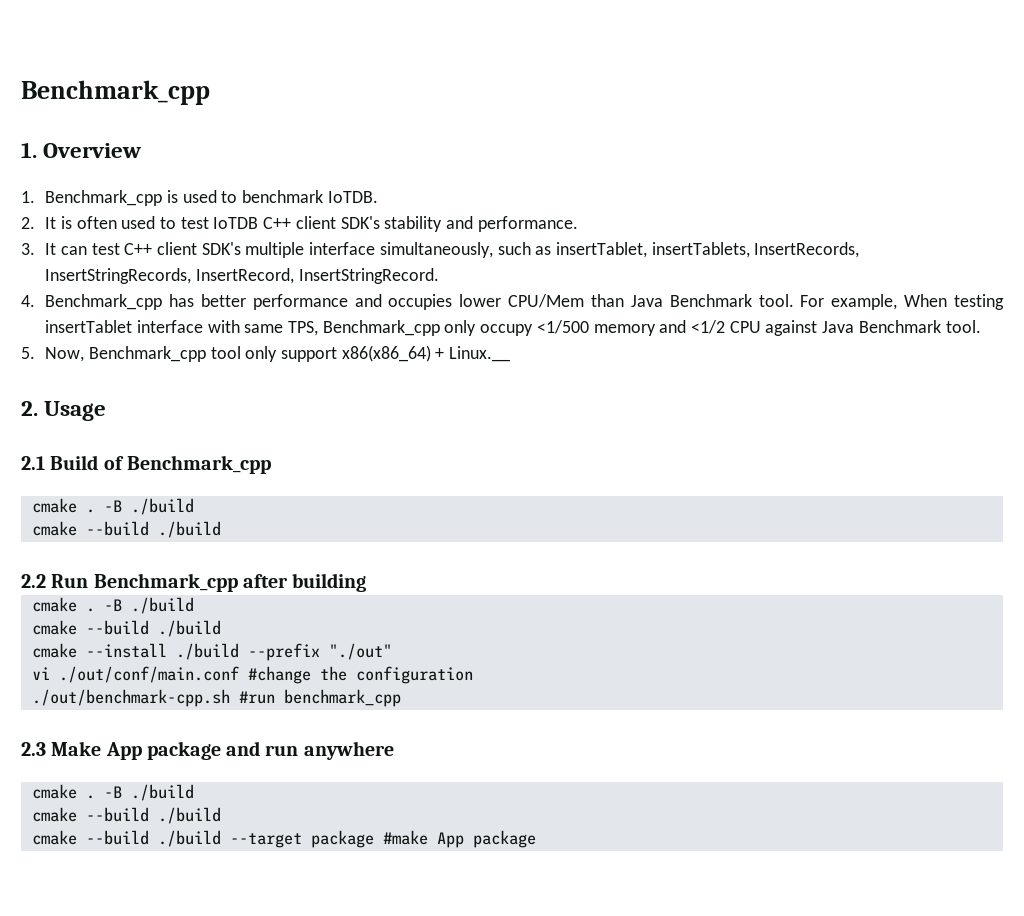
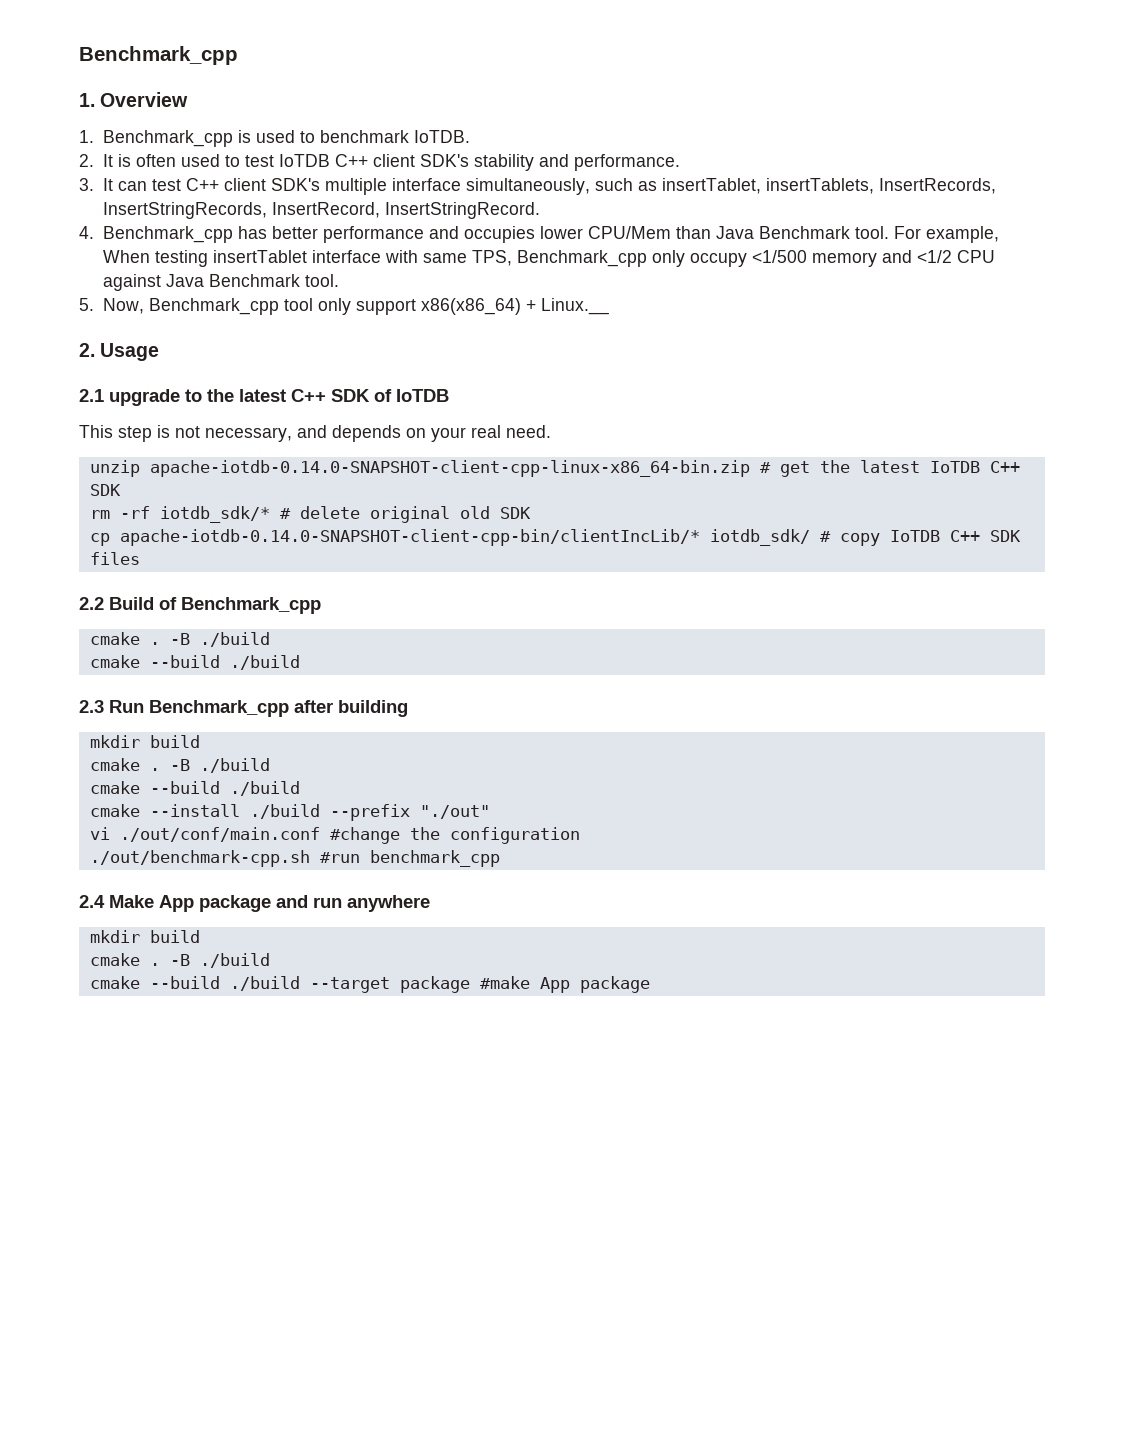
- 2.1 Build of Benchmark_cpp
+ 2.1 upgrade to the latest C++ SDK of IoTDB
+ This step is not necessary, and depends on your real need.
+ unzip apache-iotdb-0.14.0-SNAPSHOT-client-cpp-linux-x86_64-bin.zip # get the latest IoTDB C++ SDK
+ rm -rf iotdb_sdk/* # delete original old SDK
+ cp apache-iotdb-0.14.0-SNAPSHOT-client-cpp-bin/clientIncLib/* iotdb_sdk/ # copy IoTDB C++ SDK files
+ 2.2 Build of Benchmark_cpp
- 2.2 Run Benchmark_cpp after building
+ 2.3 Run Benchmark_cpp after building
+ mkdir build
- 2.3 Make App package and run anywhere
+ 2.4 Make App package and run anywhere
+ mkdir build
  cmake . -B ./build
- cmake --build ./build

